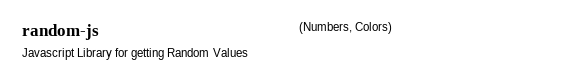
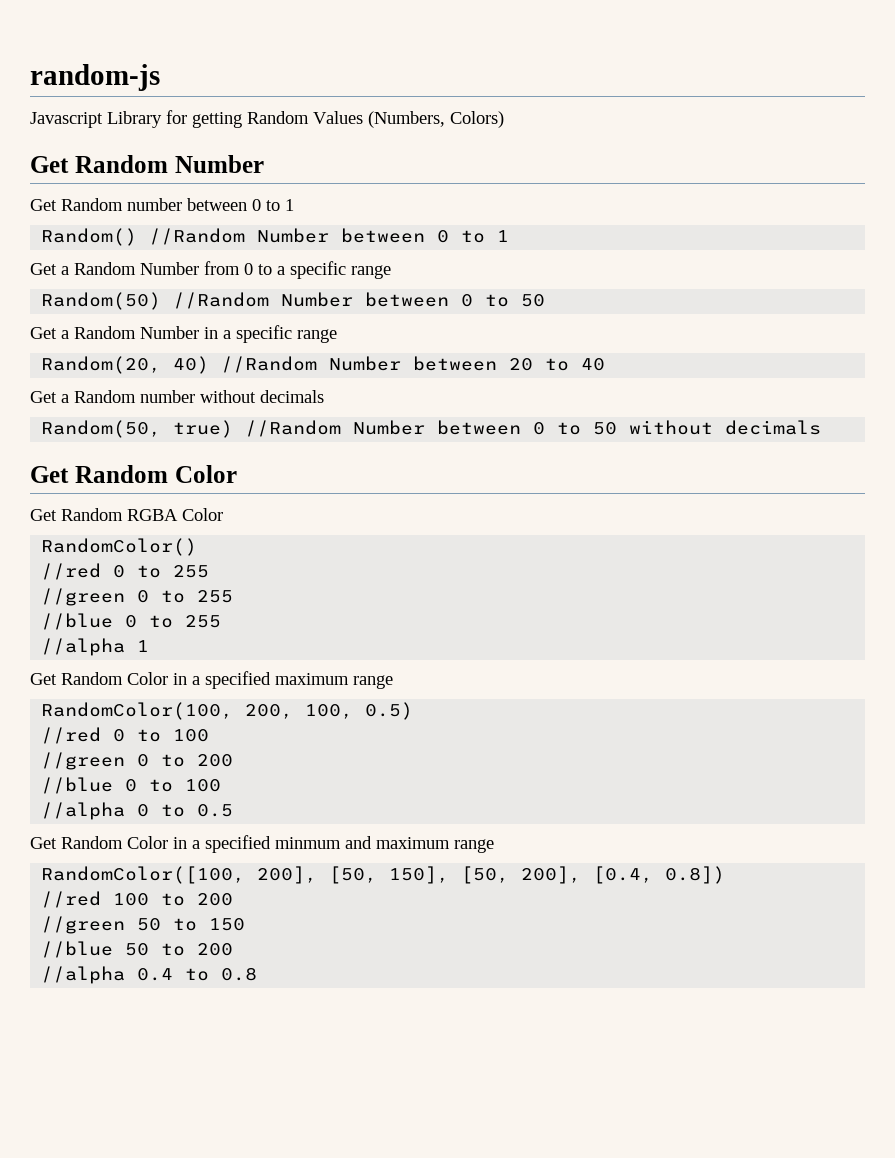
+ Get Random Number
+ Get Random number between 0 to 1
+ Random() //Random Number between 0 to 1
+ Get a Random Number from 0 to a specific range
+ Random(50) //Random Number between 0 to 50
+ Get a Random Number in a specific range
+ Random(20, 40) //Random Number between 20 to 40
+ Get a Random number without decimals
+ Random(50, true) //Random Number between 0 to 50 without decimals
+ Get Random Color
+ Get Random RGBA Color
+ RandomColor()
+ //red 0 to 255
+ //green 0 to 255
+ //blue 0 to 255
+ //alpha 1
+ Get Random Color in a specified maximum range
+ RandomColor(100, 200, 100, 0.5)
+ //red 0 to 100
+ //green 0 to 200
+ //blue 0 to 100
+ //alpha 0 to 0.5
+ Get Random Color in a specified minmum and maximum range
+ RandomColor([100, 200], [50, 150], [50, 200], [0.4, 0.8])
+ //red 100 to 200
+ //green 50 to 150
+ //blue 50 to 200
+ //alpha 0.4 to 0.8

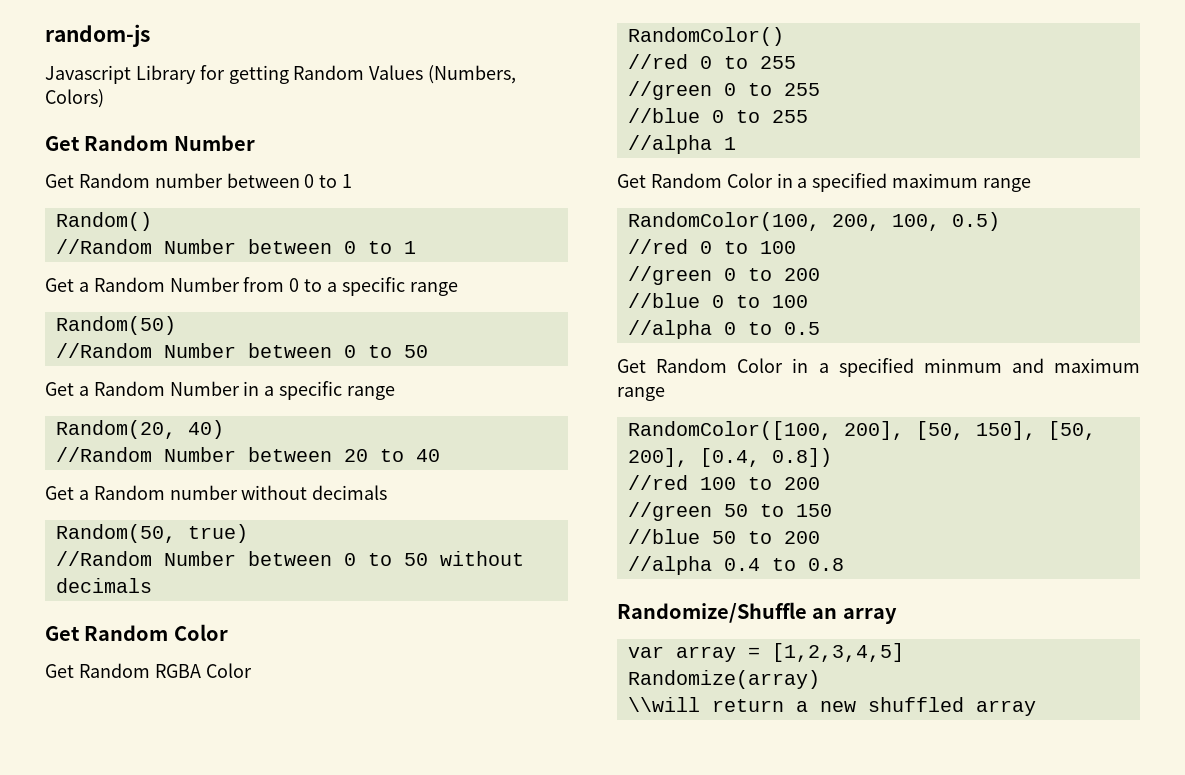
- Random() //Random Number between 0 to 1
+ Random()
+ //Random Number between 0 to 1
- Random(50) //Random Number between 0 to 50
+ Random(50)
+ //Random Number between 0 to 50
- Random(20, 40) //Random Number between 20 to 40
+ Random(20, 40)
+ //Random Number between 20 to 40
- Random(50, true) //Random Number between 0 to 50 without decimals
+ Random(50, true)
+ //Random Number between 0 to 50 without decimals
+ Randomize/Shuffle an array
+ var array = [1,2,3,4,5]
+ Randomize(array)
+ \\will return a new shuffled array

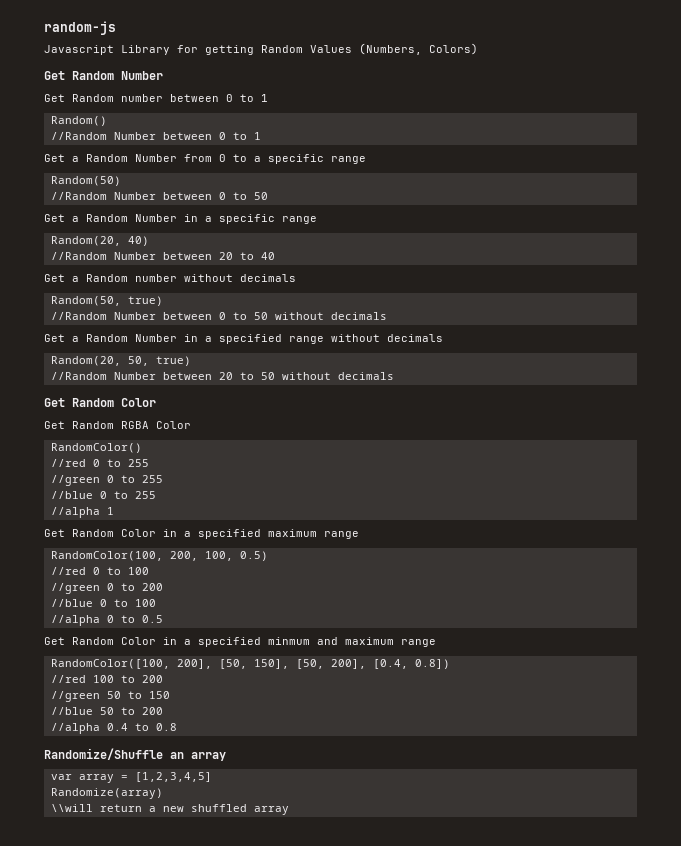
+ Get a Random Number in a specified range without decimals
+ Random(20, 50, true)
+ //Random Number between 20 to 50 without decimals

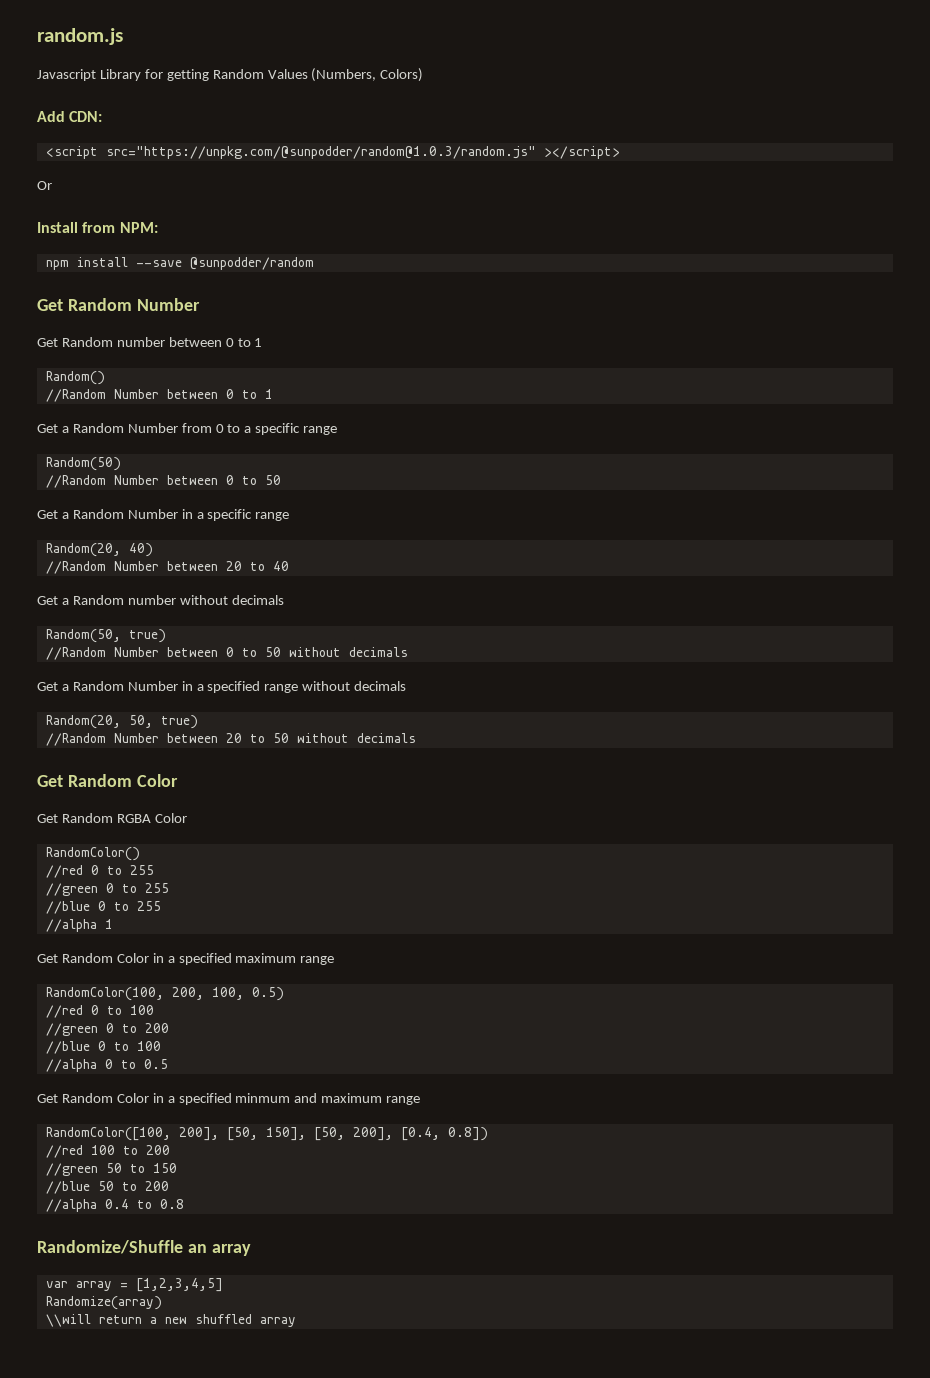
- random-js
+ random.js
+ Add CDN:
+ <script src="https://unpkg.com/@sunpodder/random@1.0.3/random.js" ></script>
+ Or
+ Install from NPM:
+ npm install --save @sunpodder/random

